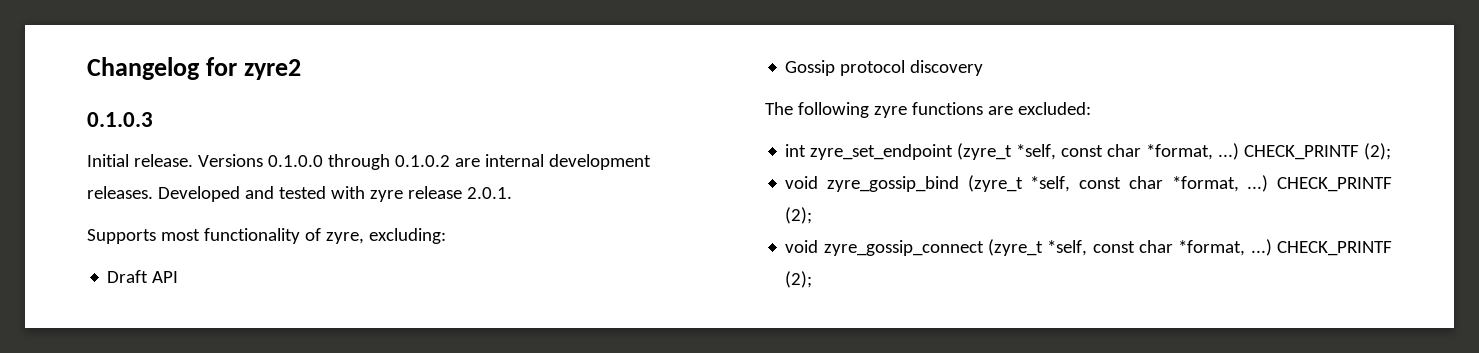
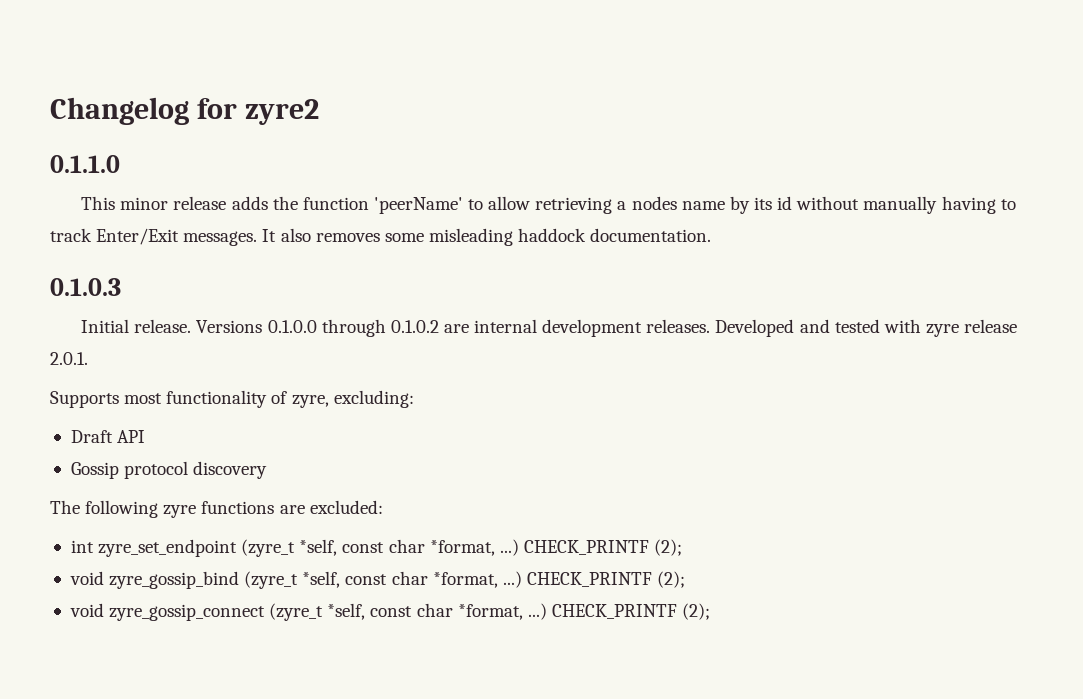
+ 0.1.1.0
+ This minor release adds the function 'peerName' to allow retrieving a nodes name by its id without manually having to track Enter/Exit messages. It also removes some misleading haddock documentation.

